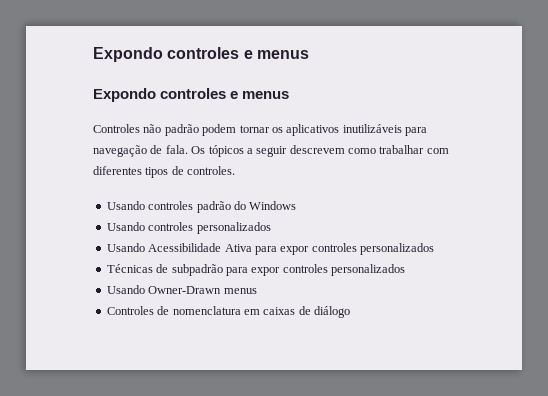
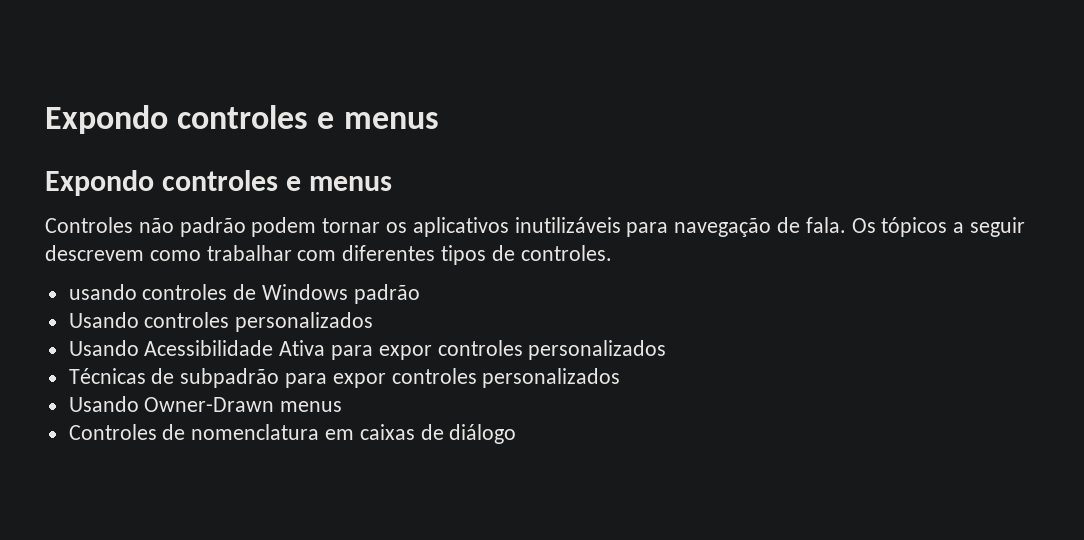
- Usando controles padrão do Windows
+ usando controles de Windows padrão

